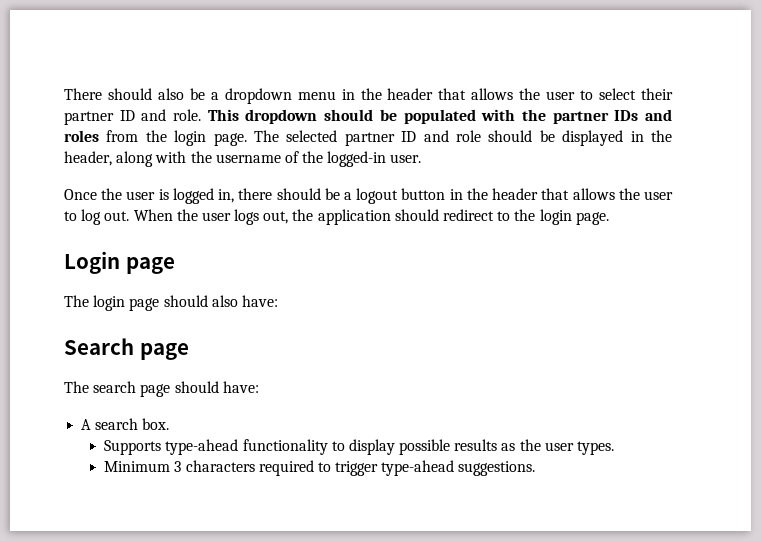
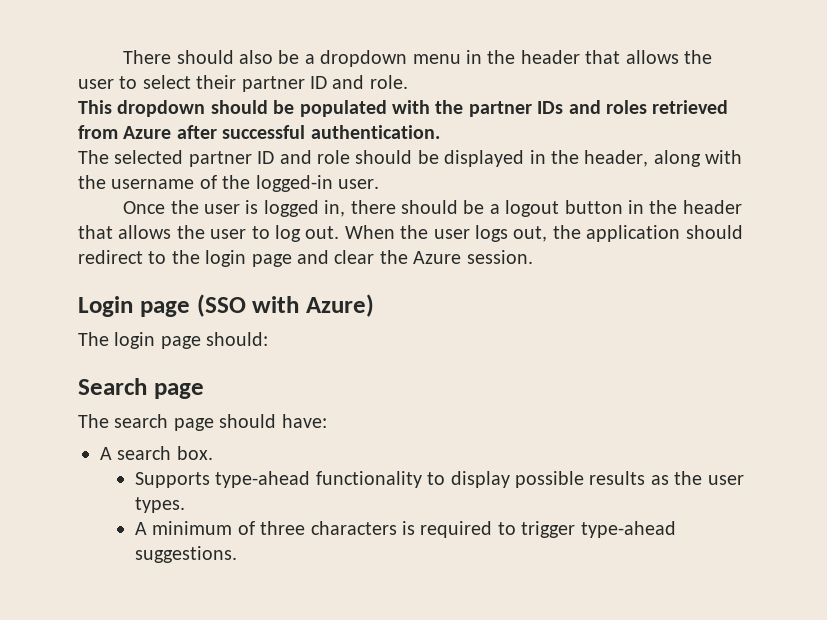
- There should also be a dropdown menu in the header that allows the user to select their partner ID and role. This dropdown should be populated with the partner IDs and roles from the login page. The selected partner ID and role should be displayed in the header, along with the username of the logged-in user.
+ There should also be a dropdown menu in the header that allows the user to select their partner ID and role.
+ This dropdown should be populated with the partner IDs and roles retrieved from Azure after successful authentication.
+ The selected partner ID and role should be displayed in the header, along with the username of the logged-in user.
- When the user logs out, the application should redirect to the login page.
+ When the user logs out, the application should redirect to the login page and clear the Azure session.
- Login page
+ Login page (SSO with Azure)
- The login page should also have:
+ The login page should:
- Minimum 3 characters required to trigger type-ahead suggestions.
+ A minimum of three characters is required to trigger type-ahead suggestions.

